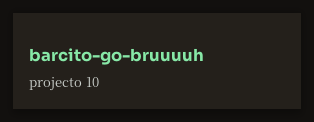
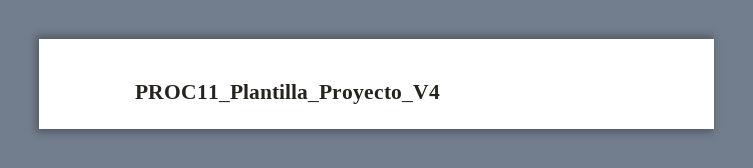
- barcito-go-bruuuuh
- projecto 10
+ PROC11_Plantilla_Proyecto_V4

